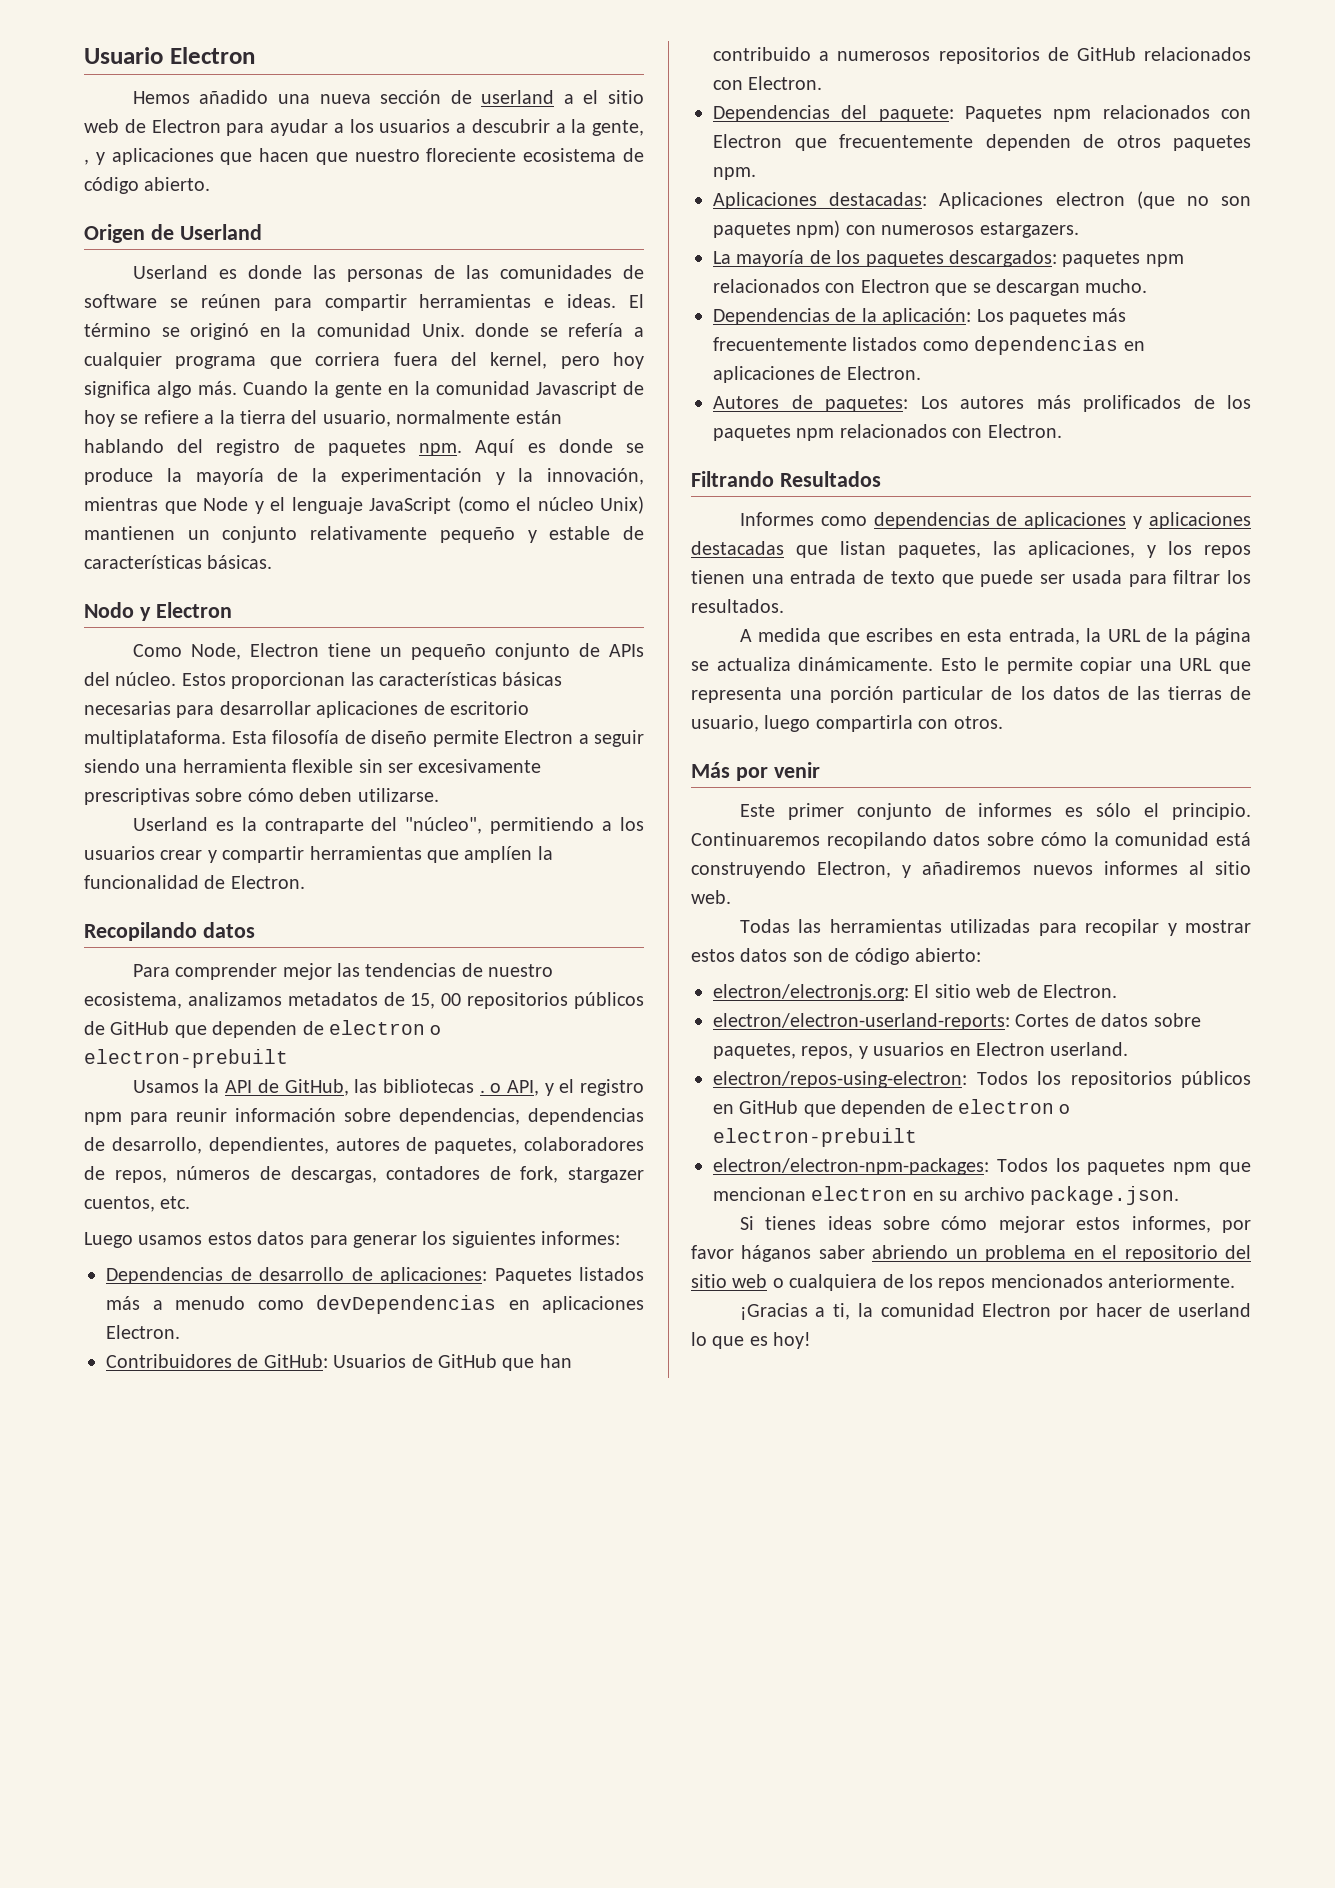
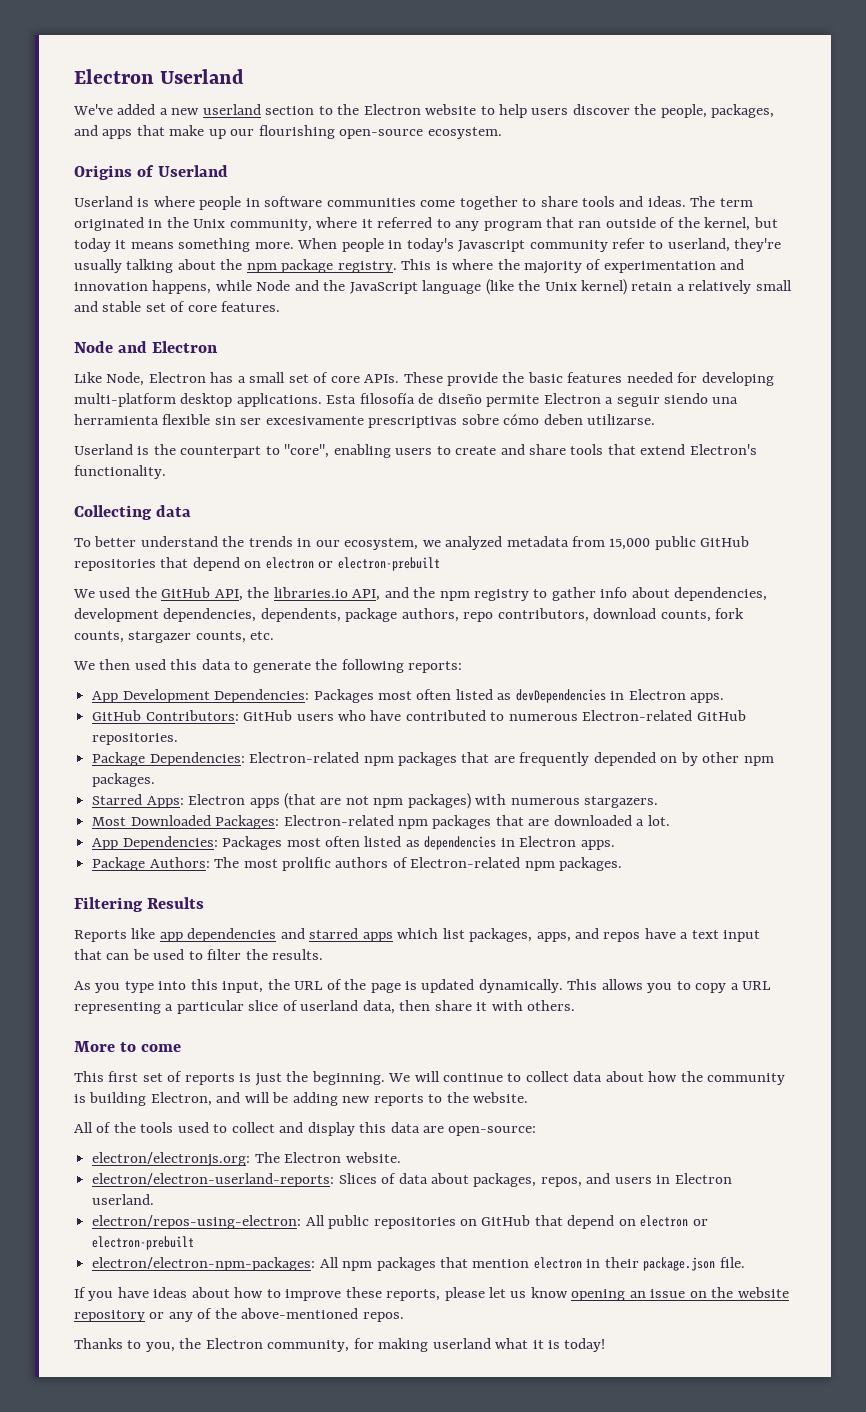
- Usuario Electron
- Hemos añadido una nueva sección de userland a el sitio web de Electron para ayudar a los usuarios a descubrir a la gente, , y aplicaciones que hacen que nuestro floreciente ecosistema de código abierto.
- Origen de Userland
- Userland es donde las personas de las comunidades de software se reúnen para compartir herramientas e ideas. El término se originó en la comunidad Unix. donde se refería a cualquier programa que corriera fuera del kernel, pero hoy significa algo más. Cuando la gente en la comunidad Javascript de hoy se refiere a la tierra del usuario, normalmente están hablando del registro de paquetes npm. Aquí es donde se produce la mayoría de la experimentación y la innovación, mientras que Node y el lenguaje JavaScript (como el núcleo Unix) mantienen un conjunto relativamente pequeño y estable de características básicas.
- Nodo y Electron
- Como Node, Electron tiene un pequeño conjunto de APIs del núcleo. Estos proporcionan las características básicas necesarias para desarrollar aplicaciones de escritorio multiplataforma.
+ Electron Userland
+ We've added a new userland section to the Electron website to help users discover the people, packages, and apps that make up our flourishing open-source ecosystem.
+ Origins of Userland
+ Userland is where people in software communities come together to share tools and ideas. The term originated in the Unix community, where it referred to any program that ran outside of the kernel, but today it means something more. When people in today's Javascript community refer to userland, they're usually talking about the npm package registry. This is where the majority of experimentation and innovation happens, while Node and the JavaScript language (like the Unix kernel) retain a relatively small and stable set of core features.
+ Node and Electron
+ Like Node, Electron has a small set of core APIs. These provide the basic features needed for developing multi-platform desktop applications.
- Userland es la contraparte del "núcleo", permitiendo a los usuarios crear y compartir herramientas que amplíen la funcionalidad de Electron.
- Recopilando datos
- Para comprender mejor las tendencias de nuestro ecosistema, analizamos metadatos de 15, 00 repositorios públicos de GitHub que dependen de electron o electron-prebuilt
- Usamos la API de GitHub, las bibliotecas . o API, y el registro npm para reunir información sobre dependencias, dependencias de desarrollo, dependientes, autores de paquetes, colaboradores de repos, números de descargas, contadores de fork, stargazer cuentos, etc.
- Luego usamos estos datos para generar los siguientes informes:
- Dependencias de desarrollo de aplicaciones: Paquetes listados más a menudo como devDependencias en aplicaciones Electron.
- Contribuidores de GitHub: Usuarios de GitHub que han contribuido a numerosos repositorios de GitHub relacionados con Electron.
- Dependencias del paquete: Paquetes npm relacionados con Electron que frecuentemente dependen de otros paquetes npm.
- Aplicaciones destacadas: Aplicaciones electron (que no son paquetes npm) con numerosos estargazers.
- La mayoría de los paquetes descargados: paquetes npm relacionados con Electron que se descargan mucho.
- Dependencias de la aplicación: Los paquetes más frecuentemente listados como dependencias en aplicaciones de Electron.
- Autores de paquetes: Los autores más prolificados de los paquetes npm relacionados con Electron.
- Filtrando Resultados
- Informes como dependencias de aplicaciones y aplicaciones destacadas que listan paquetes, las aplicaciones, y los repos tienen una entrada de texto que puede ser usada para filtrar los resultados.
- A medida que escribes en esta entrada, la URL de la página se actualiza dinámicamente. Esto le permite copiar una URL que representa una porción particular de los datos de las tierras de usuario, luego compartirla con otros.
- Más por venir
- Este primer conjunto de informes es sólo el principio. Continuaremos recopilando datos sobre cómo la comunidad está construyendo Electron, y añadiremos nuevos informes al sitio web.
- Todas las herramientas utilizadas para recopilar y mostrar estos datos son de código abierto:
- electron/electronjs.org: El sitio web de Electron.
- electron/electron-userland-reports: Cortes de datos sobre paquetes, repos, y usuarios en Electron userland.
- electron/repos-using-electron: Todos los repositorios públicos en GitHub que dependen de electron o electron-prebuilt
- electron/electron-npm-packages: Todos los paquetes npm que mencionan electron en su archivo package.json.
- Si tienes ideas sobre cómo mejorar estos informes, por favor háganos saber abriendo un problema en el repositorio del sitio web o cualquiera de los repos mencionados anteriormente.
- ¡Gracias a ti, la comunidad Electron por hacer de userland lo que es hoy!
+ Userland is the counterpart to "core", enabling users to create and share tools that extend Electron's functionality.
+ Collecting data
+ To better understand the trends in our ecosystem, we analyzed metadata from 15,000 public GitHub repositories that depend on electron or electron-prebuilt
+ We used the GitHub API, the libraries.io API, and the npm registry to gather info about dependencies, development dependencies, dependents, package authors, repo contributors, download counts, fork counts, stargazer counts, etc.
+ We then used this data to generate the following reports:
+ App Development Dependencies: Packages most often listed as devDependencies in Electron apps.
+ GitHub Contributors: GitHub users who have contributed to numerous Electron-related GitHub repositories.
+ Package Dependencies: Electron-related npm packages that are frequently depended on by other npm packages.
+ Starred Apps: Electron apps (that are not npm packages) with numerous stargazers.
+ Most Downloaded Packages: Electron-related npm packages that are downloaded a lot.
+ App Dependencies: Packages most often listed as dependencies in Electron apps.
+ Package Authors: The most prolific authors of Electron-related npm packages.
+ Filtering Results
+ Reports like app dependencies and starred apps which list packages, apps, and repos have a text input that can be used to filter the results.
+ As you type into this input, the URL of the page is updated dynamically. This allows you to copy a URL representing a particular slice of userland data, then share it with others.
+ More to come
+ This first set of reports is just the beginning. We will continue to collect data about how the community is building Electron, and will be adding new reports to the website.
+ All of the tools used to collect and display this data are open-source:
+ electron/electronjs.org: The Electron website.
+ electron/electron-userland-reports: Slices of data about packages, repos, and users in Electron userland.
+ electron/repos-using-electron: All public repositories on GitHub that depend on electron or electron-prebuilt
+ electron/electron-npm-packages: All npm packages that mention electron in their package.json file.
+ If you have ideas about how to improve these reports, please let us know opening an issue on the website repository or any of the above-mentioned repos.
+ Thanks to you, the Electron community, for making userland what it is today!

